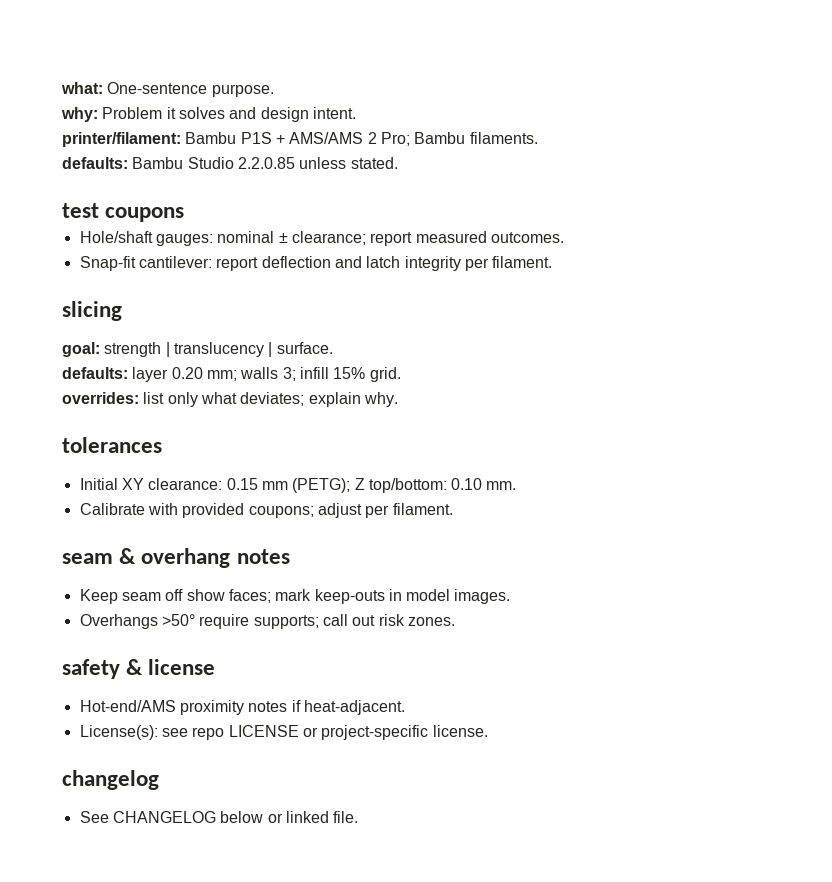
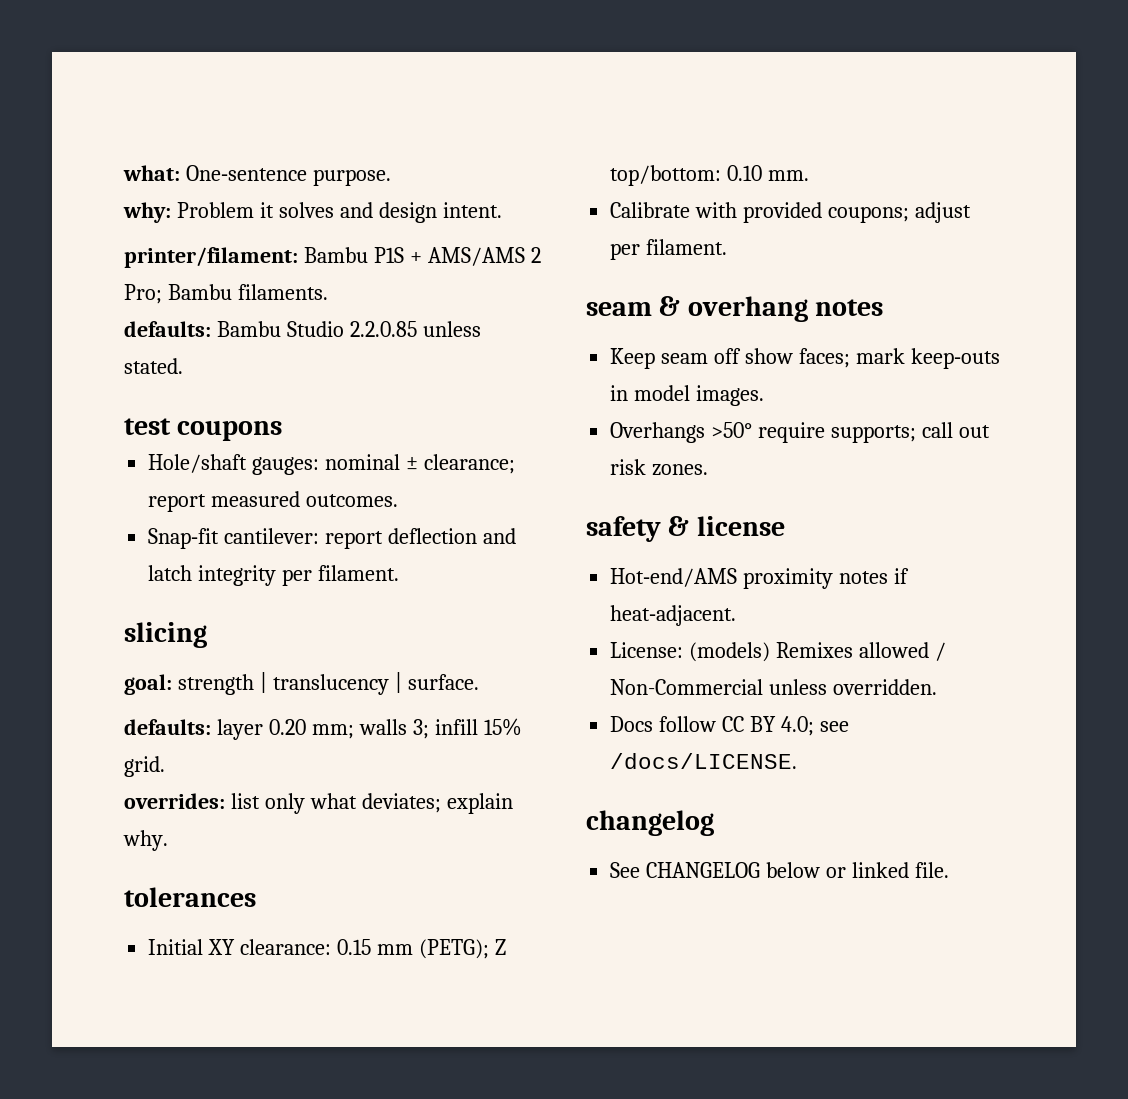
- License(s): see repo LICENSE or project‑specific license.
+ License: (models) Remixes allowed / Non-Commercial unless overridden.
+ Docs follow CC BY 4.0; see /docs/LICENSE.

